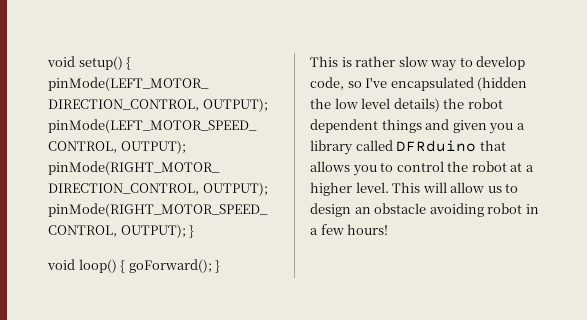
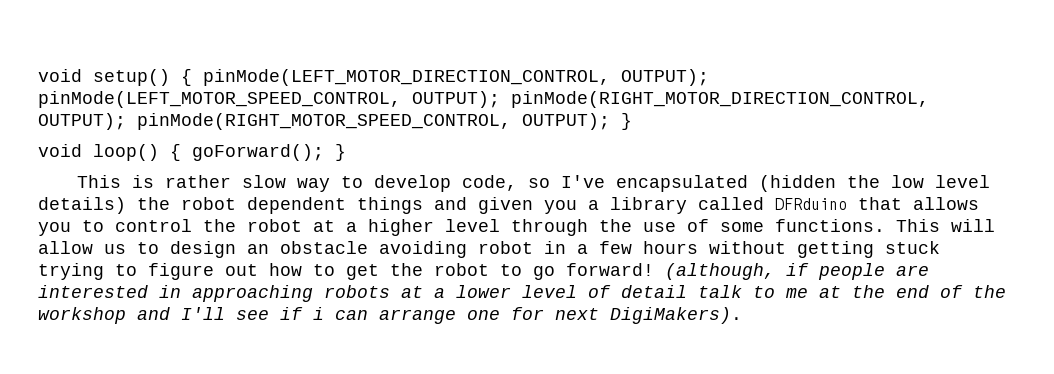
- This is rather slow way to develop code, so I've encapsulated (hidden the low level details) the robot dependent things and given you a library called DFRduino that allows you to control the robot at a higher level.
+ This is rather slow way to develop code, so I've encapsulated (hidden the low level details) the robot dependent things and given you a library called DFRduino that allows you to control the robot at a higher level through the use of some functions.
- This will allow us to design an obstacle avoiding robot in a few hours!
+ This will allow us to design an obstacle avoiding robot in a few hours without getting stuck trying to figure out how to get the robot to go forward! (although, if people are interested in approaching robots at a lower level of detail talk to me at the end of the workshop and I'll see if i can arrange one for next DigiMakers).

